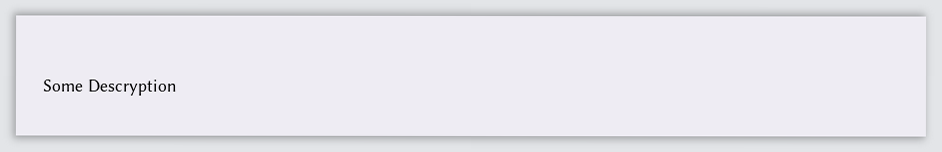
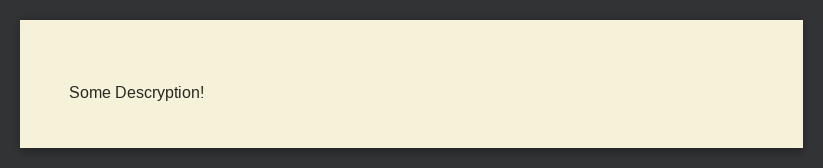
- Some Descryption
+ Some Descryption!

